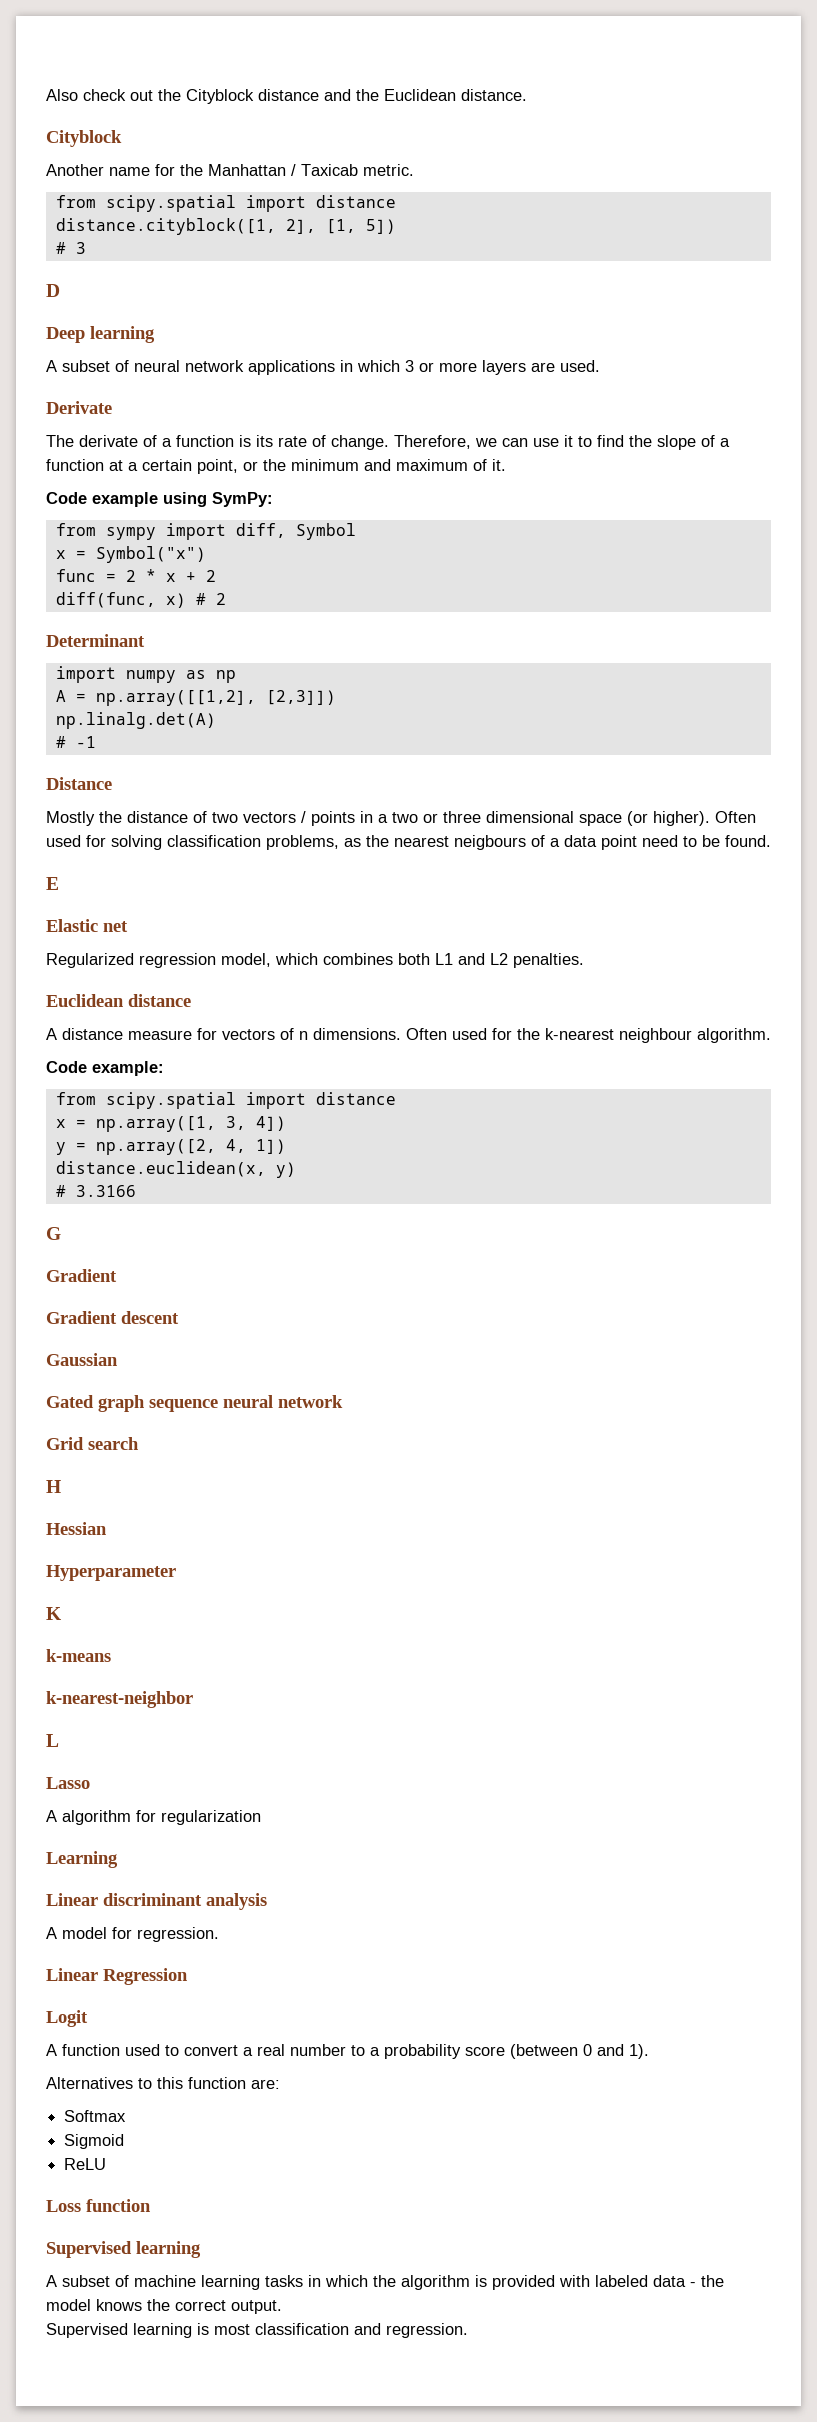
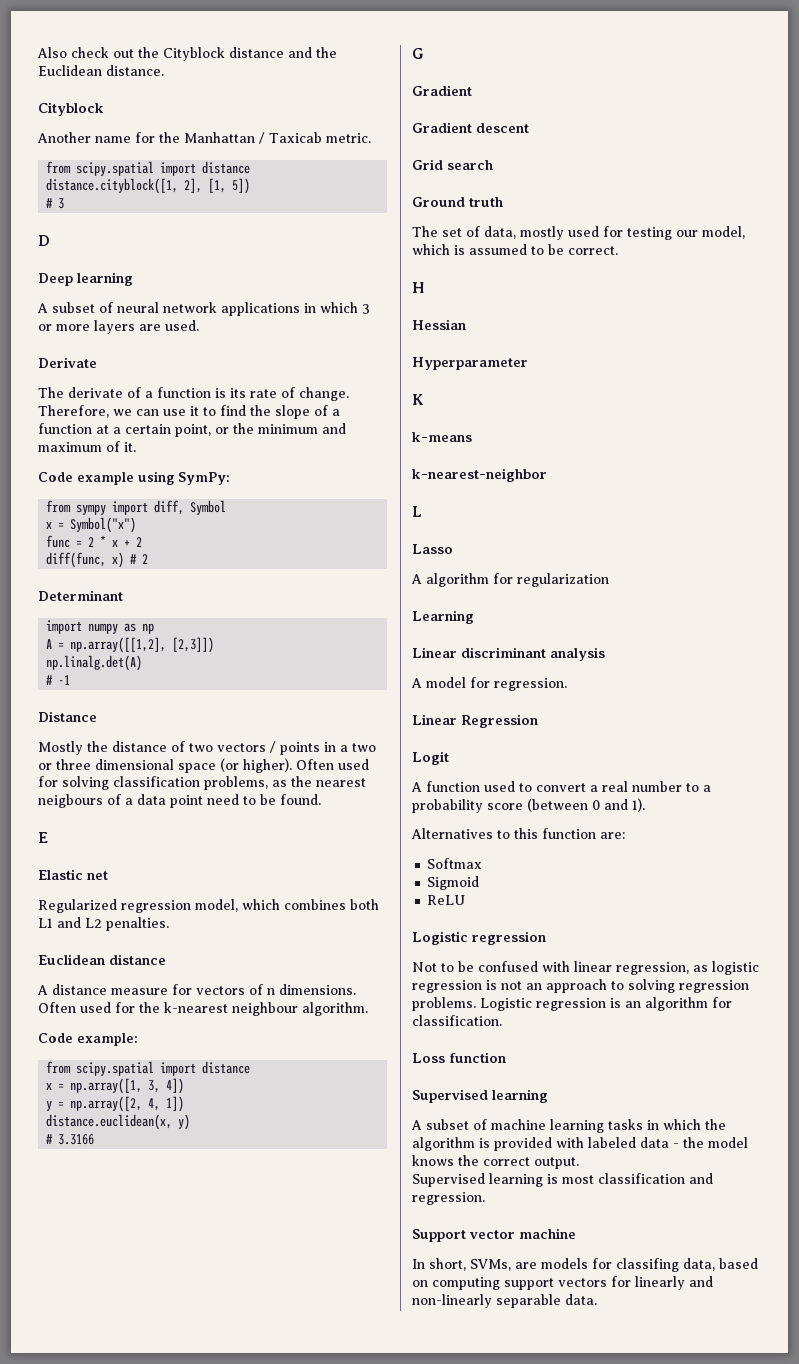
- Gaussian
- Gated graph sequence neural network
  Grid search
+ Ground truth
+ The set of data, mostly used for testing our model, which is assumed to be correct.
  ReLU
+ Logistic regression
+ Not to be confused with linear regression, as logistic regression is not an approach to solving regression problems. Logistic regression is an algorithm for classification.
+ Support vector machine
+ In short, SVMs, are models for classifing data, based on computing support vectors for linearly and non-linearly separable data.

